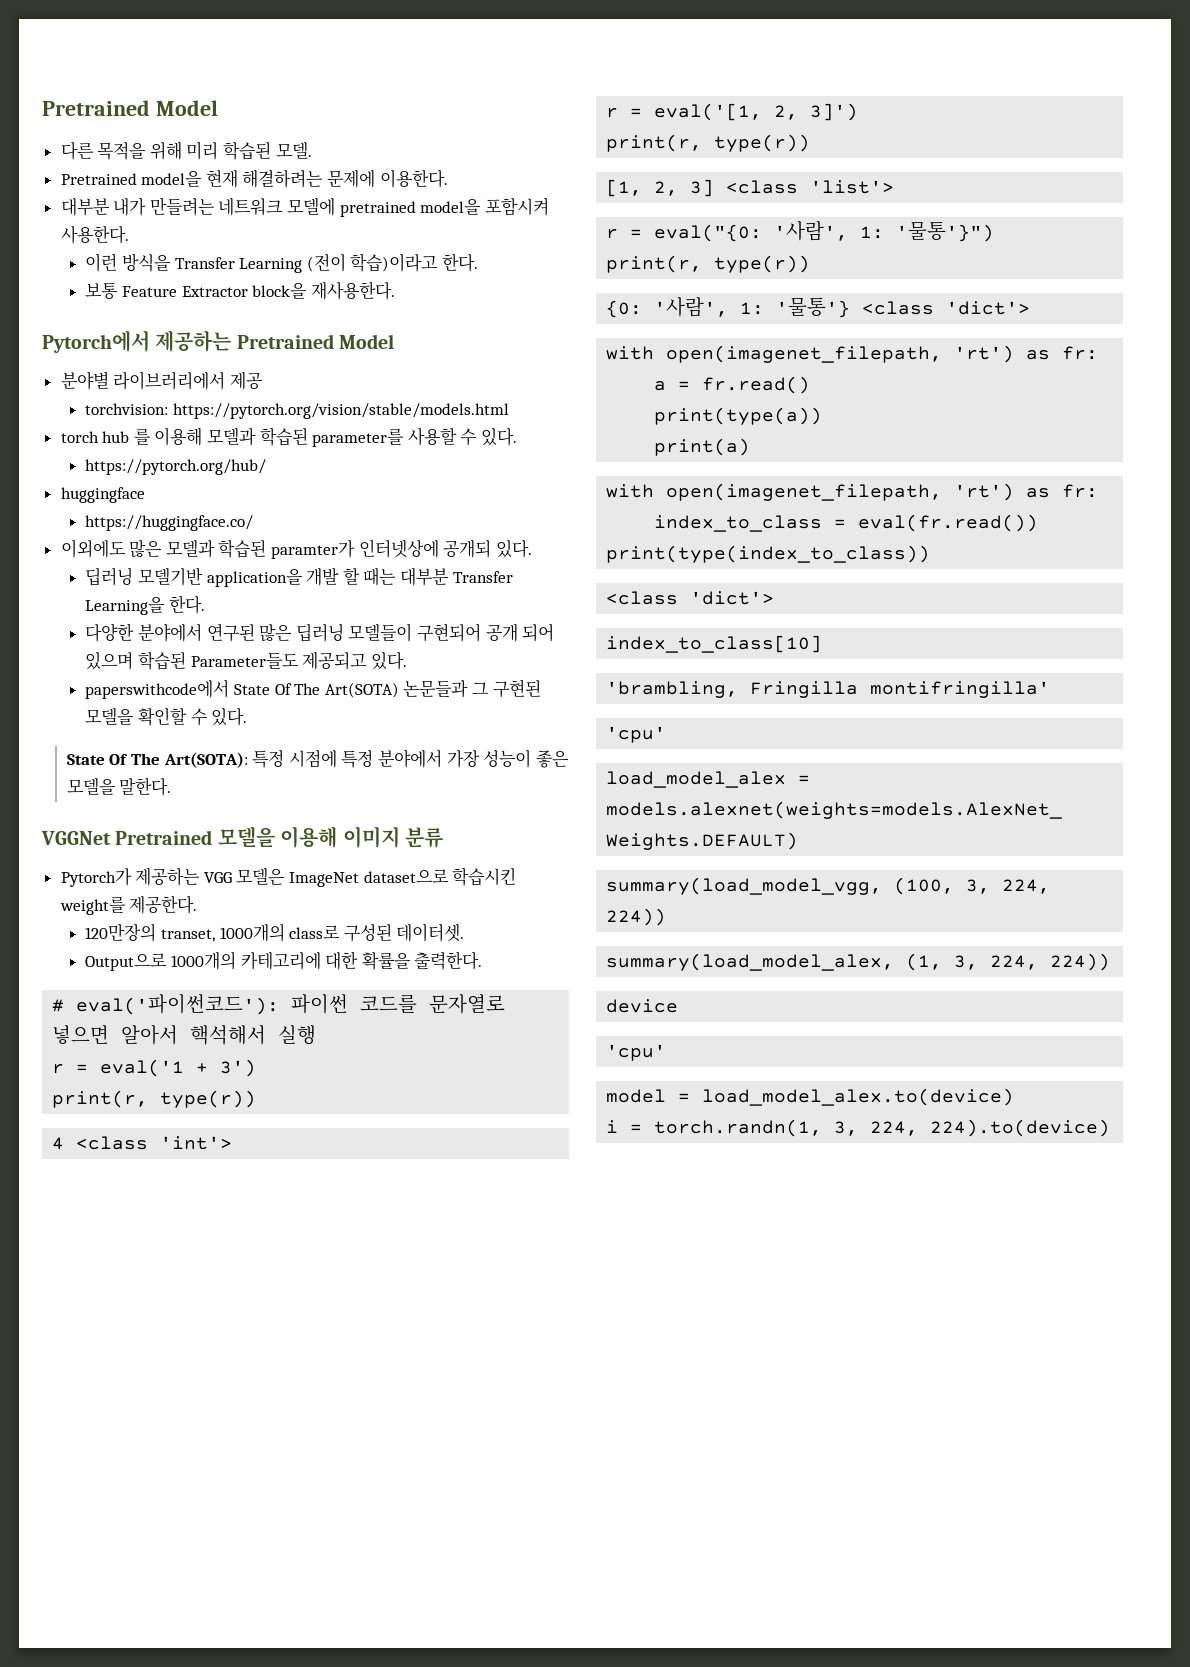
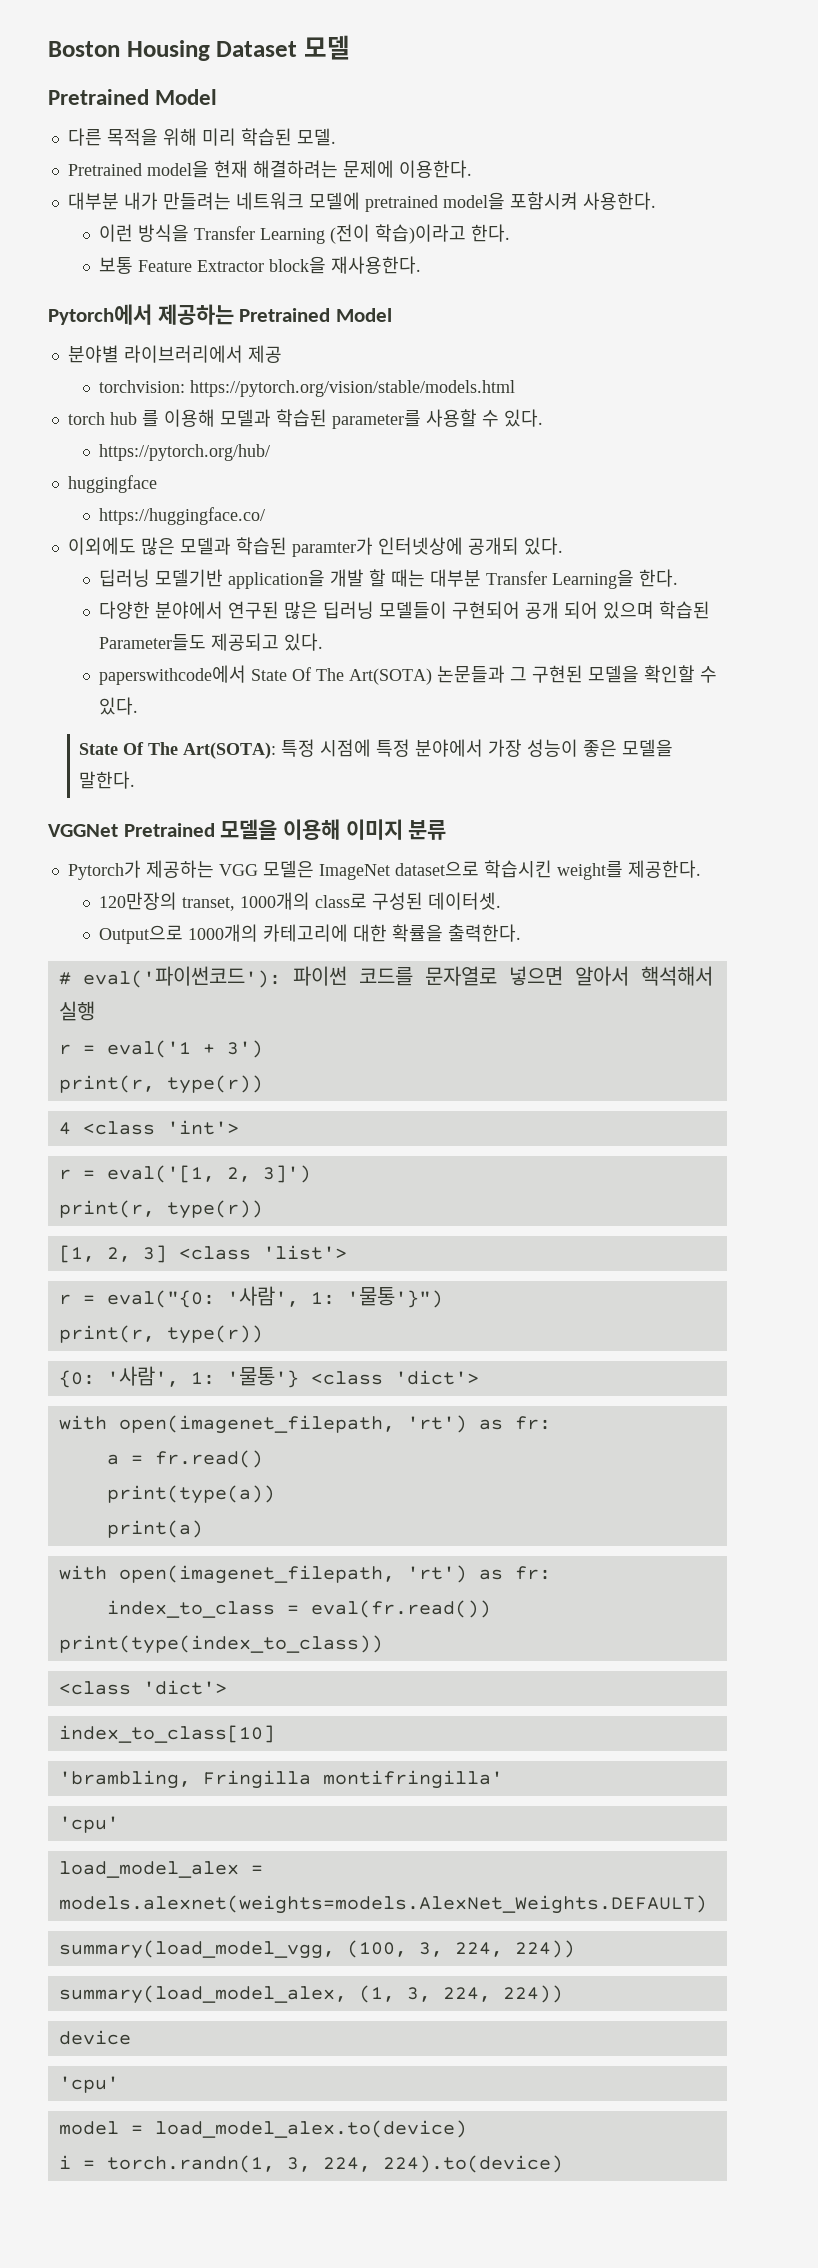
+ Boston Housing Dataset 모델

